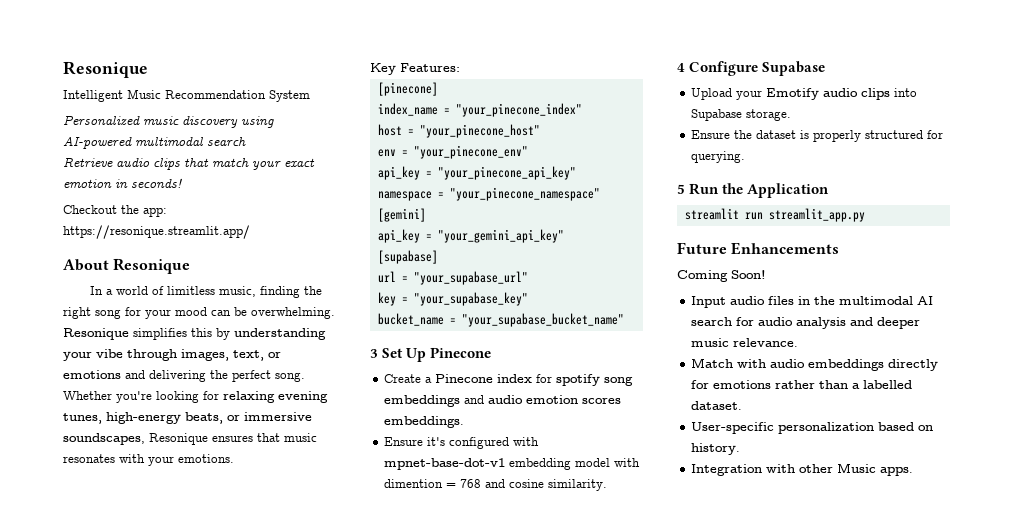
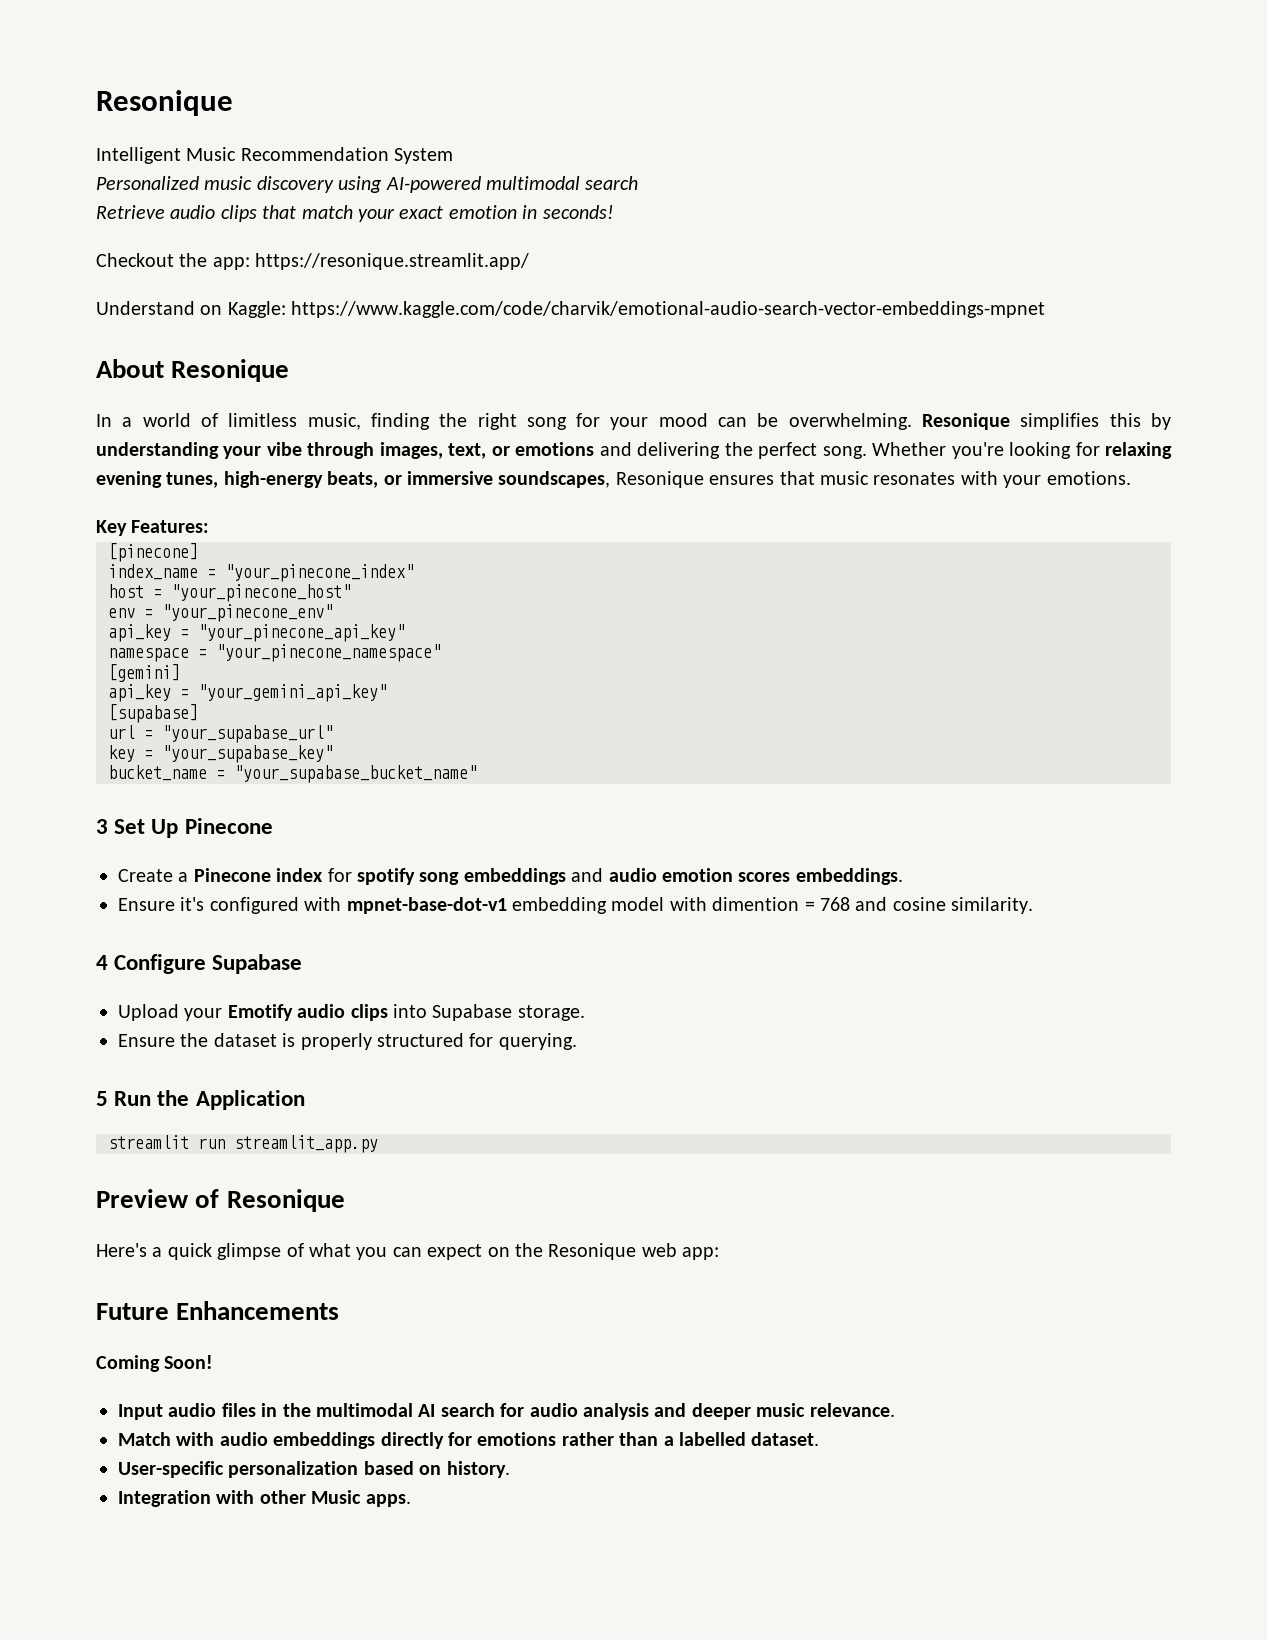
+ Understand on Kaggle: https://www.kaggle.com/code/charvik/emotional-audio-search-vector-embeddings-mpnet
+ Preview of Resonique
+ Here's a quick glimpse of what you can expect on the Resonique web app:

